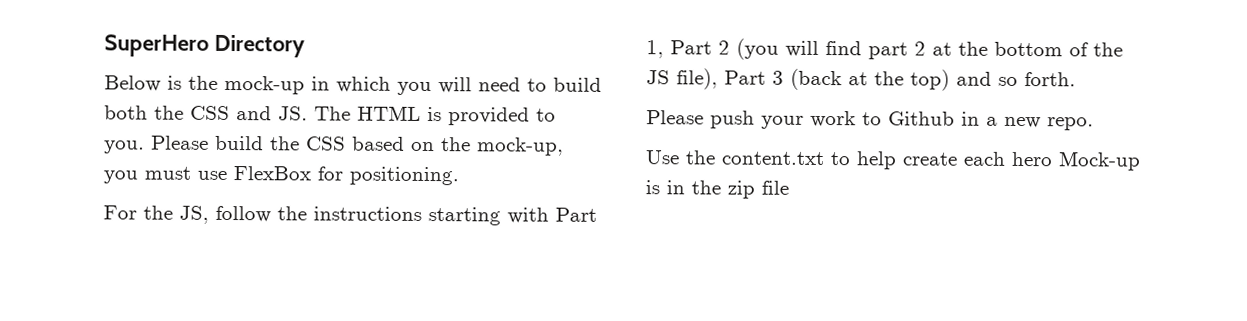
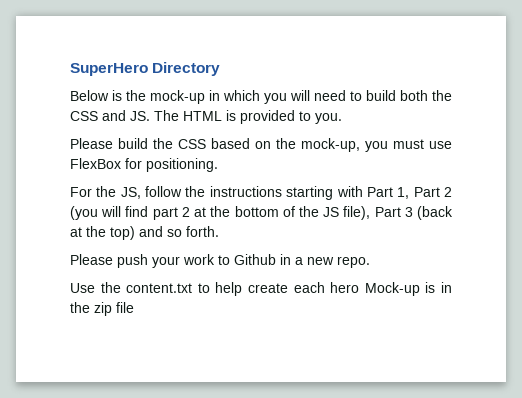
- Below is the mock-up in which you will need to build both the CSS and JS. The HTML is provided to you. Please build the CSS based on the mock-up, you must use FlexBox for positioning.
+ Below is the mock-up in which you will need to build both the CSS and JS. The HTML is provided to you.
+ Please build the CSS based on the mock-up, you must use FlexBox for positioning.

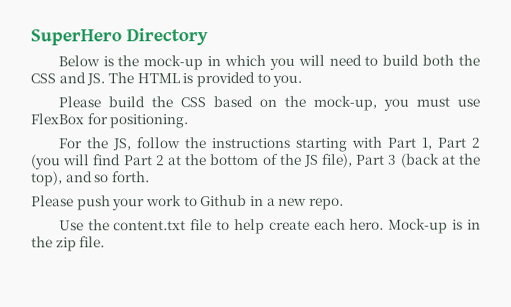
- For the JS, follow the instructions starting with Part 1, Part 2 (you will find part 2 at the bottom of the JS file), Part 3 (back at the top) and so forth.
+ For the JS, follow the instructions starting with Part 1, Part 2 (you will find Part 2 at the bottom of the JS file), Part 3 (back at the top), and so forth.
- Use the content.txt to help create each hero Mock-up is in the zip file
+ Use the content.txt file to help create each hero. Mock-up is in the zip file.

